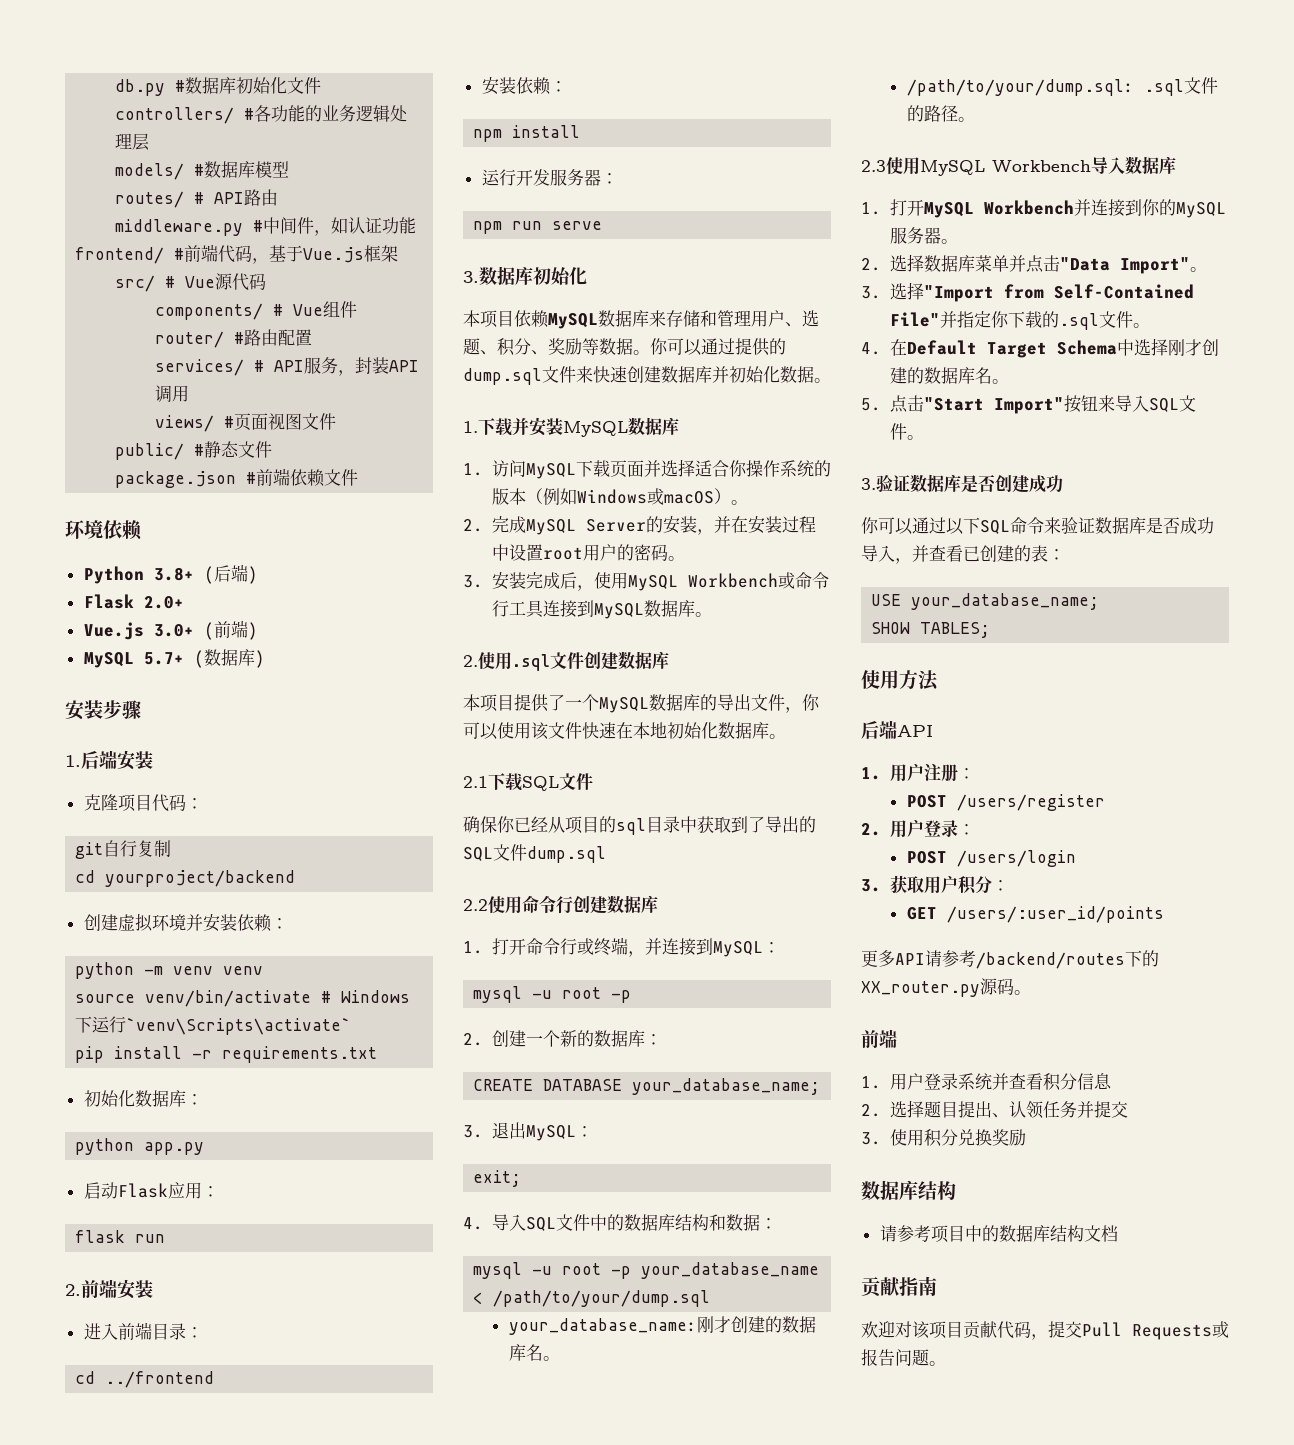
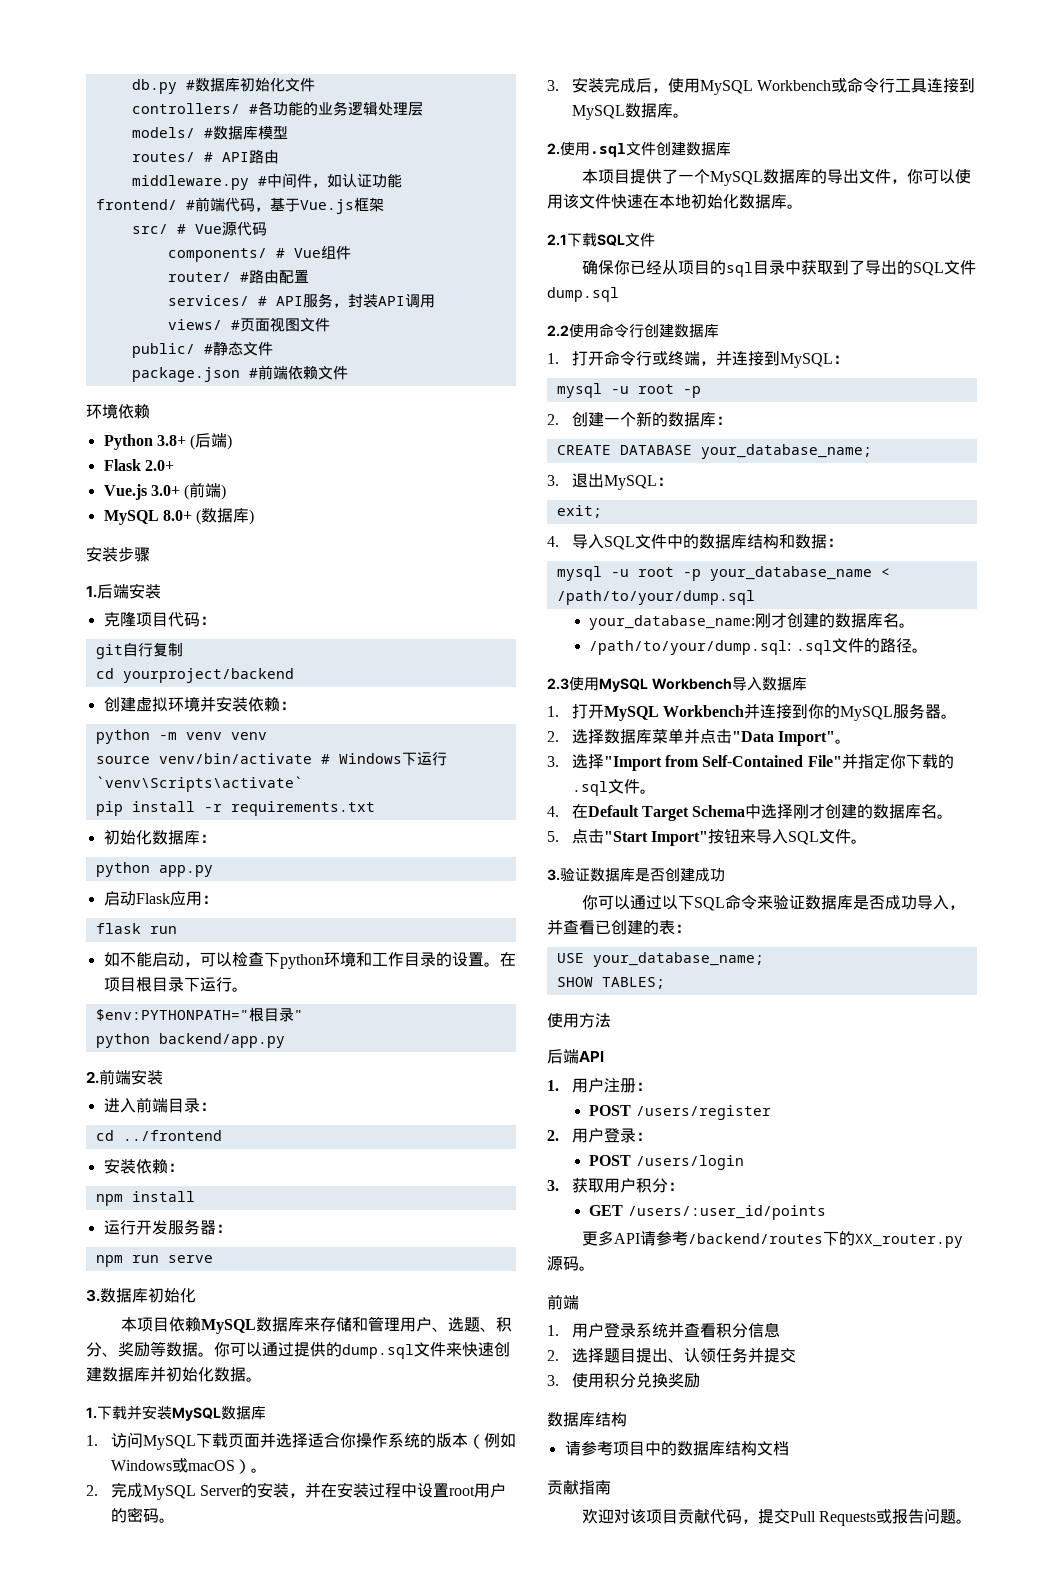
- MySQL 5.7+ (数据库)
+ MySQL 8.0+ (数据库)
+ 如不能启动，可以检查下python环境和工作目录的设置。在项目根目录下运行。
+ $env:PYTHONPATH="根目录"
+ python backend/app.py

